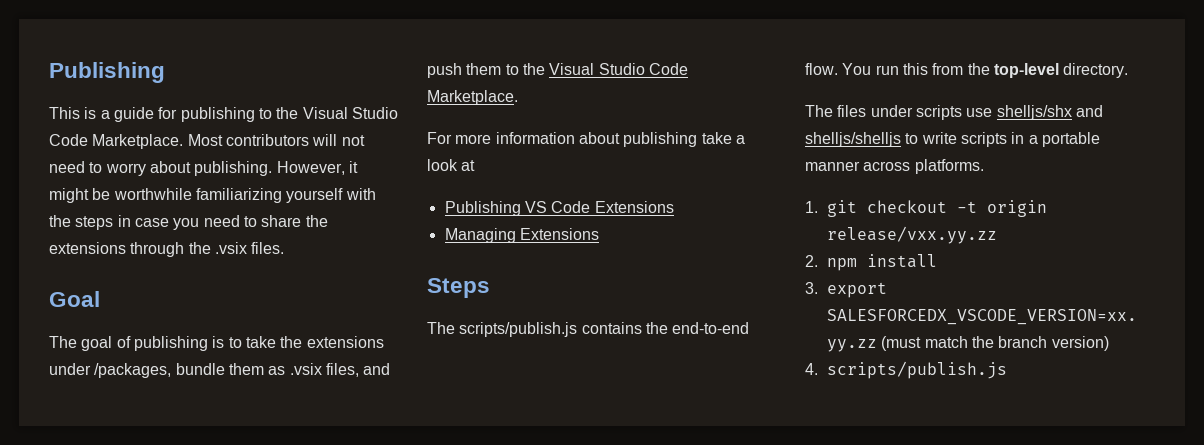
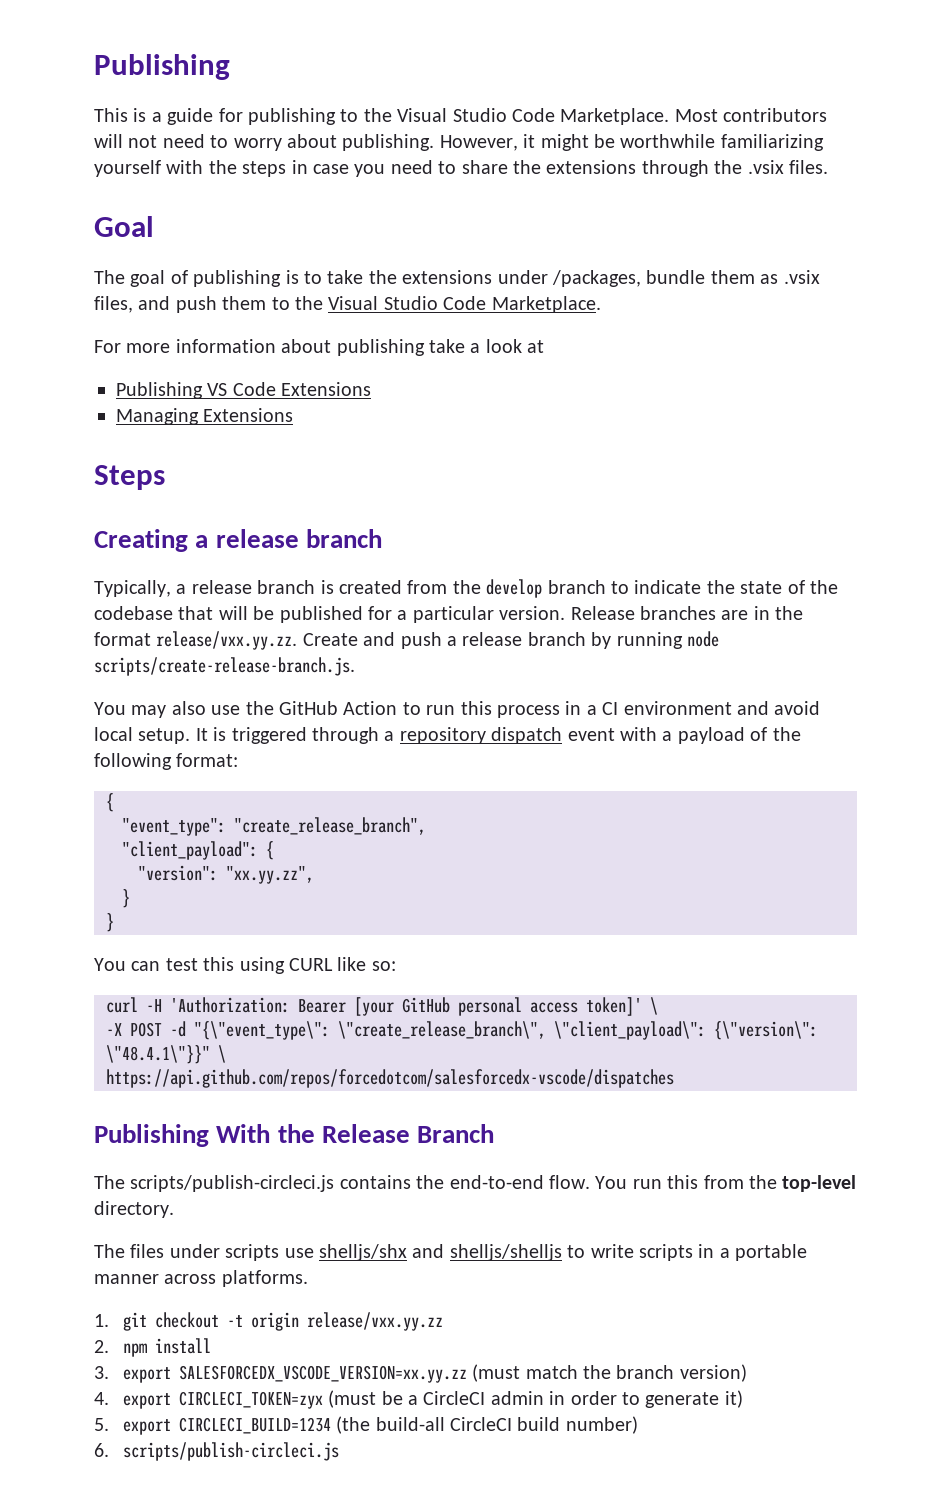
- The scripts/publish.js contains the end-to-end flow.
+ Creating a release branch
+ Typically, a release branch is created from the develop branch to indicate the state of the codebase that will be published for a particular version. Release branches are in the format release/vxx.yy.zz. Create and push a release branch by running node scripts/create-release-branch.js.
+ You may also use the GitHub Action to run this process in a CI environment and avoid local setup. It is triggered through a repository dispatch event with a payload of the following format:
+ {
+ "event_type": "create_release_branch",
+ "client_payload": {
+ "version": "xx.yy.zz",
+ }
+ }
+ You can test this using CURL like so:
+ curl -H 'Authorization: Bearer [your GitHub personal access token]' \
+ -X POST -d "{\"event_type\": \"create_release_branch\", \"client_payload\": {\"version\": \"48.4.1\"}}" \
+ https://api.github.com/repos/forcedotcom/salesforcedx-vscode/dispatches
+ Publishing With the Release Branch
+ The scripts/publish-circleci.js contains the end-to-end flow.
- 4. scripts/publish.js
+ 4. export CIRCLECI_TOKEN=zyx (must be a CircleCI admin in order to generate it)
+ 5. export CIRCLECI_BUILD=1234 (the build-all CircleCI build number)
+ 6. scripts/publish-circleci.js

